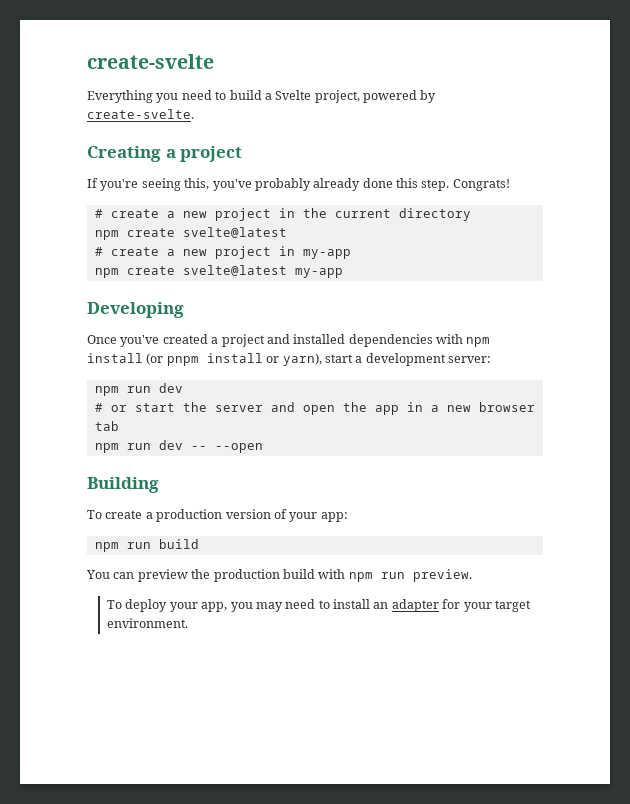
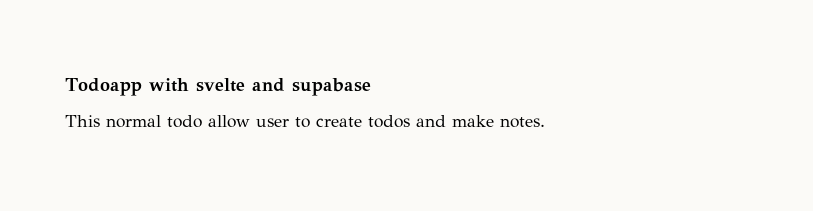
- create-svelte
- Everything you need to build a Svelte project, powered by create-svelte.
- Creating a project
- If you're seeing this, you've probably already done this step. Congrats!
- # create a new project in the current directory
- npm create svelte@latest
- # create a new project in my-app
- npm create svelte@latest my-app
- Developing
- Once you've created a project and installed dependencies with npm install (or pnpm install or yarn), start a development server:
- npm run dev
- # or start the server and open the app in a new browser tab
- npm run dev -- --open
- Building
- To create a production version of your app:
- npm run build
- You can preview the production build with npm run preview.
- To deploy your app, you may need to install an adapter for your target environment.
+ Todoapp with svelte and supabase
+ This normal todo allow user to create todos and make notes.

